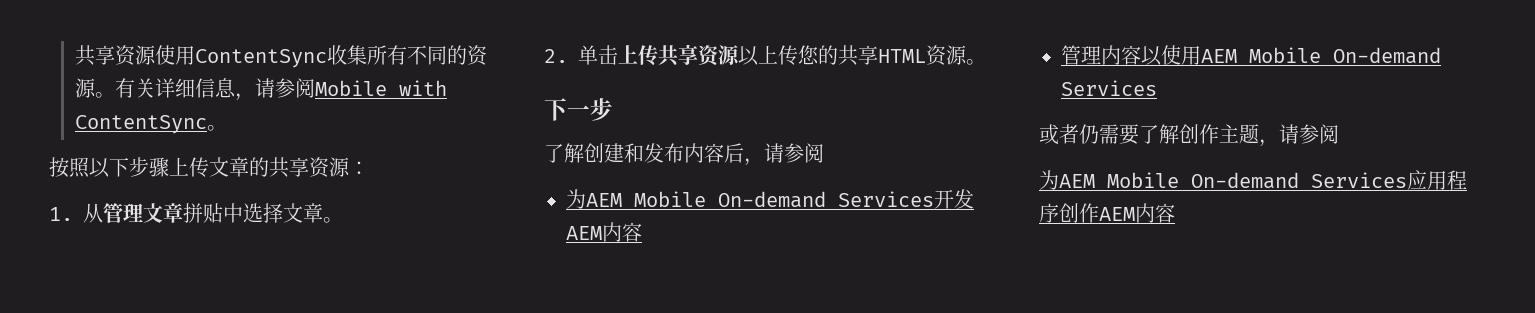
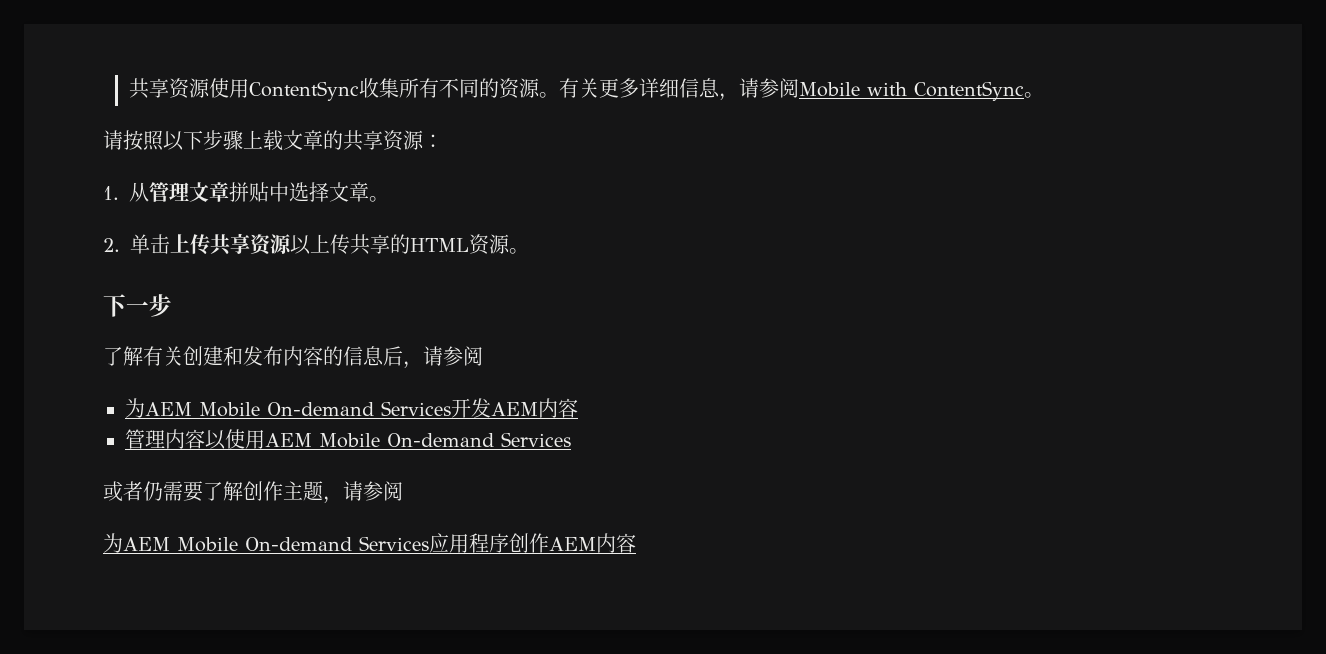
- 有关详细信息，请参阅Mobile with ContentSync。
+ 有关更多详细信息，请参阅Mobile with ContentSync。
- 按照以下步骤上传文章的共享资源：
+ 请按照以下步骤上载文章的共享资源：
- 2.单击上传共享资源以上传您的共享HTML资源。
+ 2.单击上传共享资源以上传共享的HTML资源。
- 了解创建和发布内容后，请参阅
+ 了解有关创建和发布内容的信息后，请参阅

